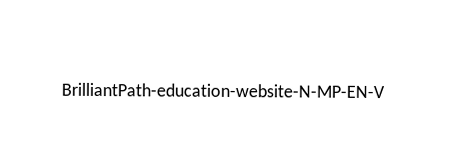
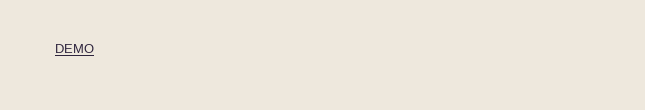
- BrilliantPath-education-website-N-MP-EN-V
+ DEMO

